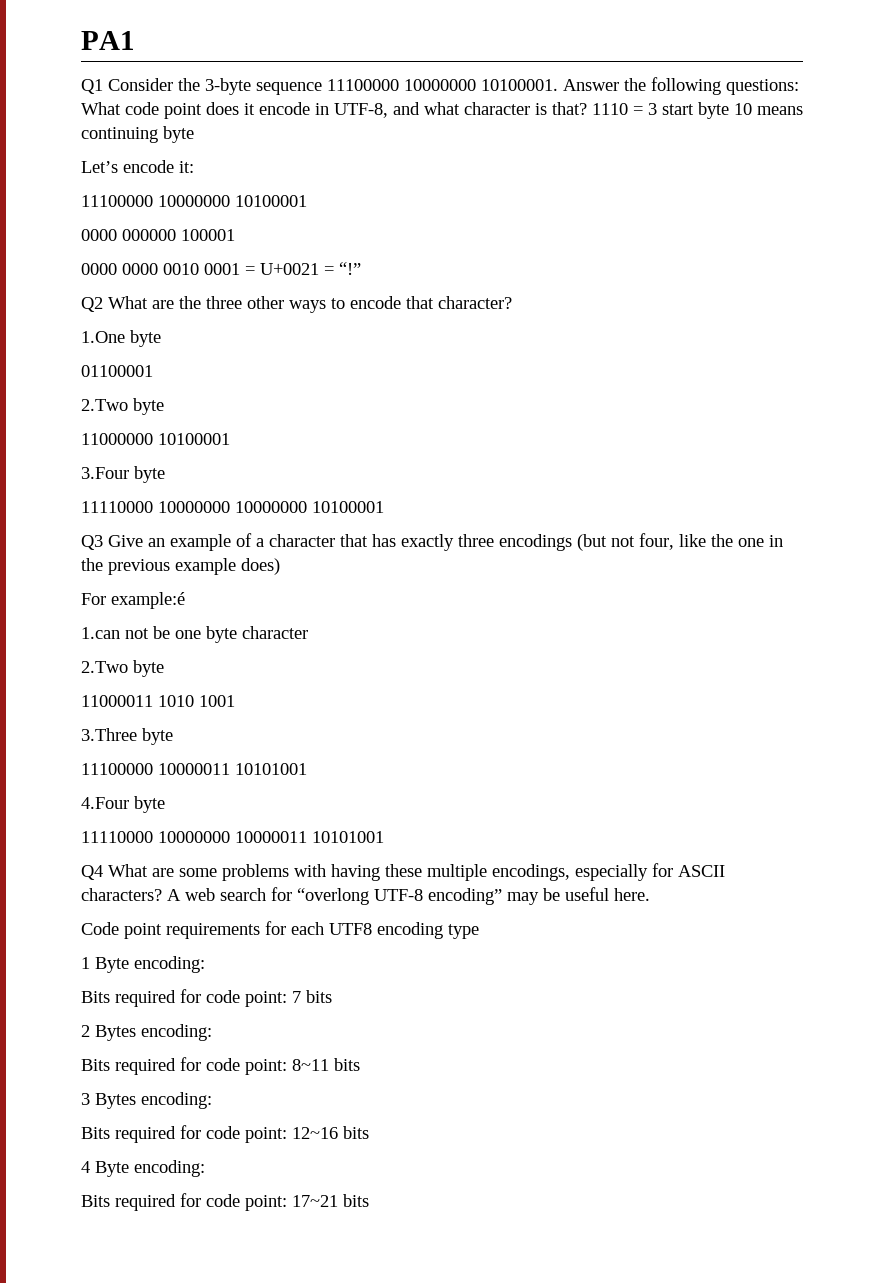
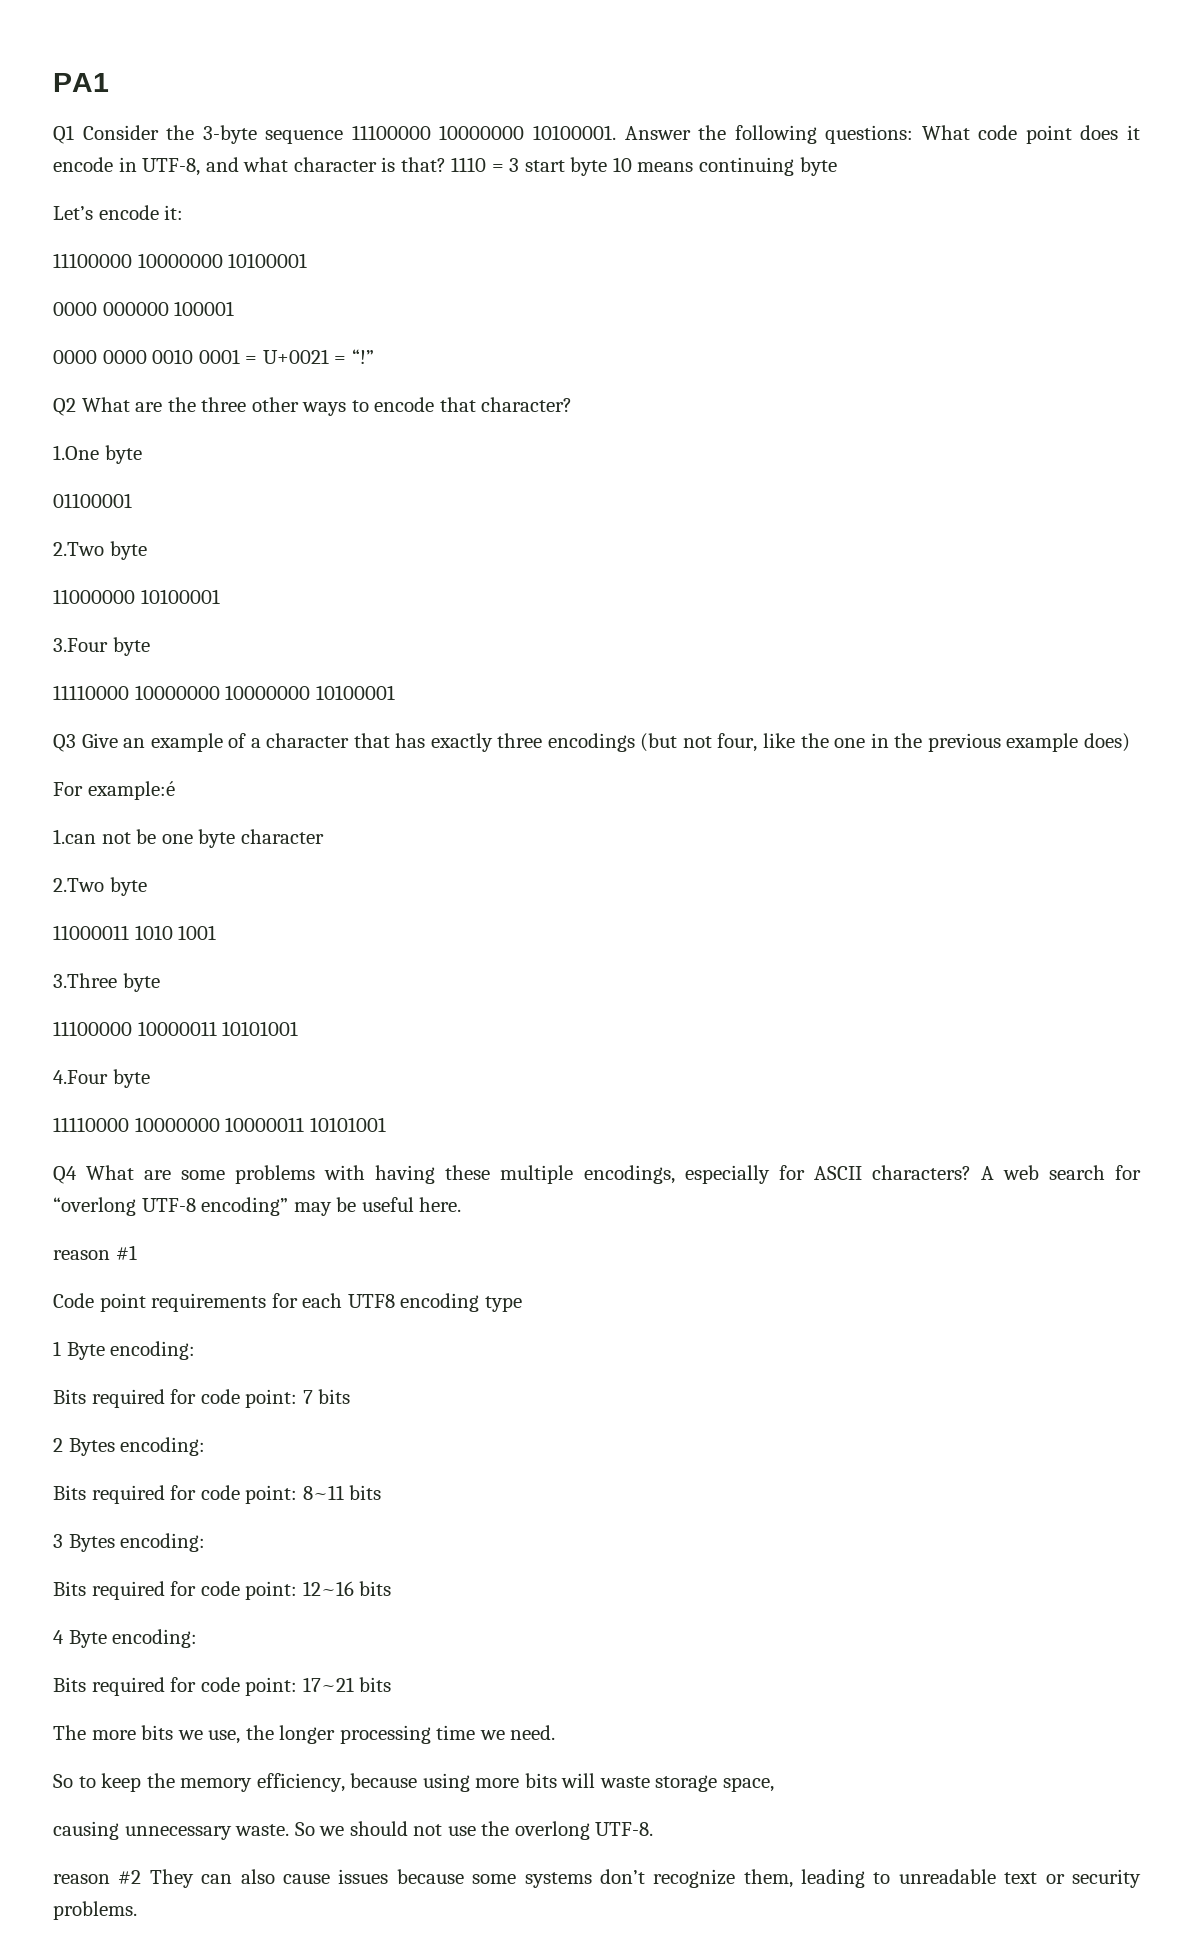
+ reason #1
+ The more bits we use, the longer processing time we need.
+ So to keep the memory efficiency, because using more bits will waste storage space,
+ causing unnecessary waste. So we should not use the overlong UTF-8.
+ reason #2 They can also cause issues because some systems don’t recognize them, leading to unreadable text or security problems.

